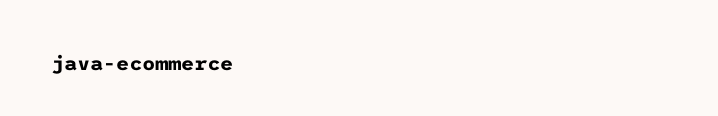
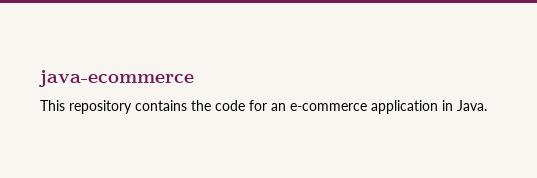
+ This repository contains the code for an e-commerce application in Java.

